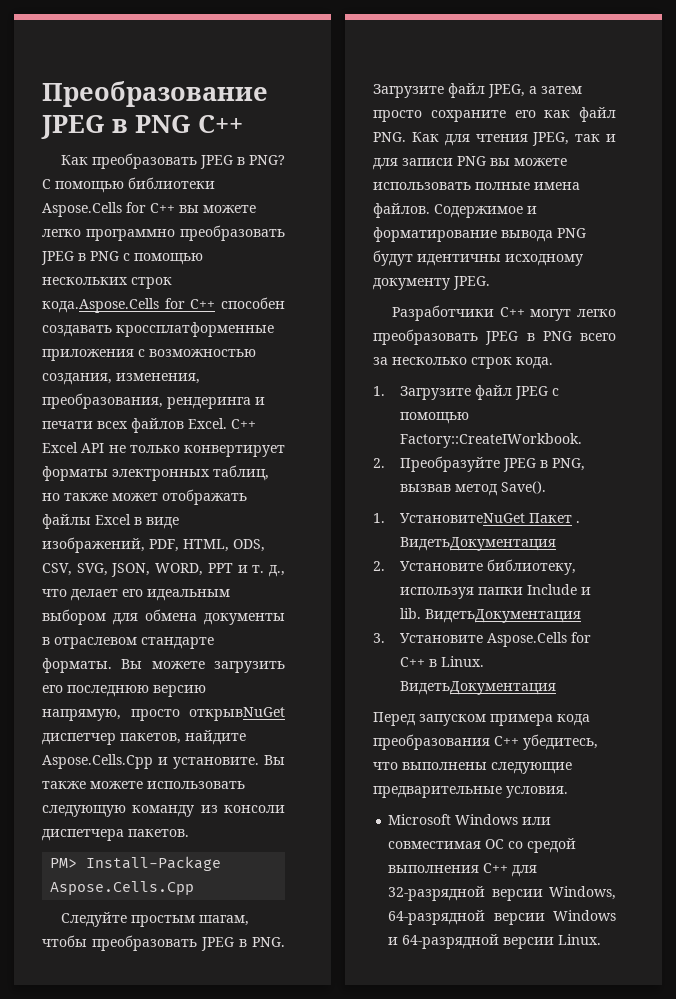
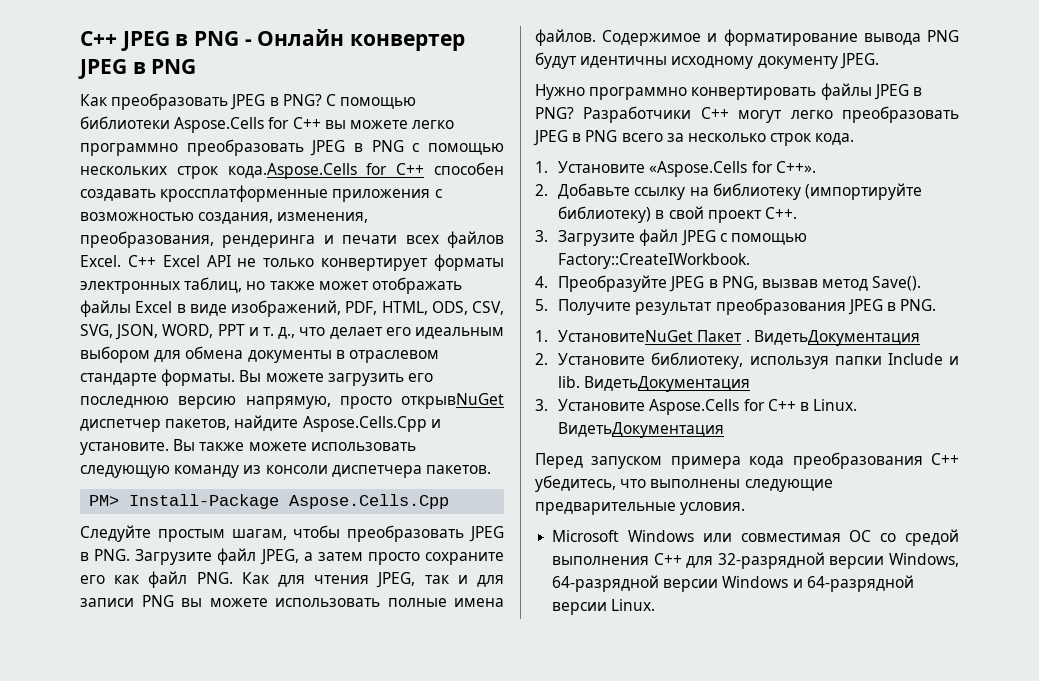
- Преобразование JPEG в PNG C++
+ C++ JPEG в PNG - Онлайн конвертер JPEG в PNG
+ Нужно программно конвертировать файлы JPEG в PNG?
- 1. Загрузите файл JPEG с помощью Factory::CreateIWorkbook.
+ 1. Установите «Aspose.Cells for C++».
+ 2. Добавьте ссылку на библиотеку (импортируйте библиотеку) в свой проект C++.
+ 3. Загрузите файл JPEG с помощью Factory::CreateIWorkbook.
- 2. Преобразуйте JPEG в PNG, вызвав метод Save().
+ 4. Преобразуйте JPEG в PNG, вызвав метод Save().
+ 5. Получите результат преобразования JPEG в PNG.

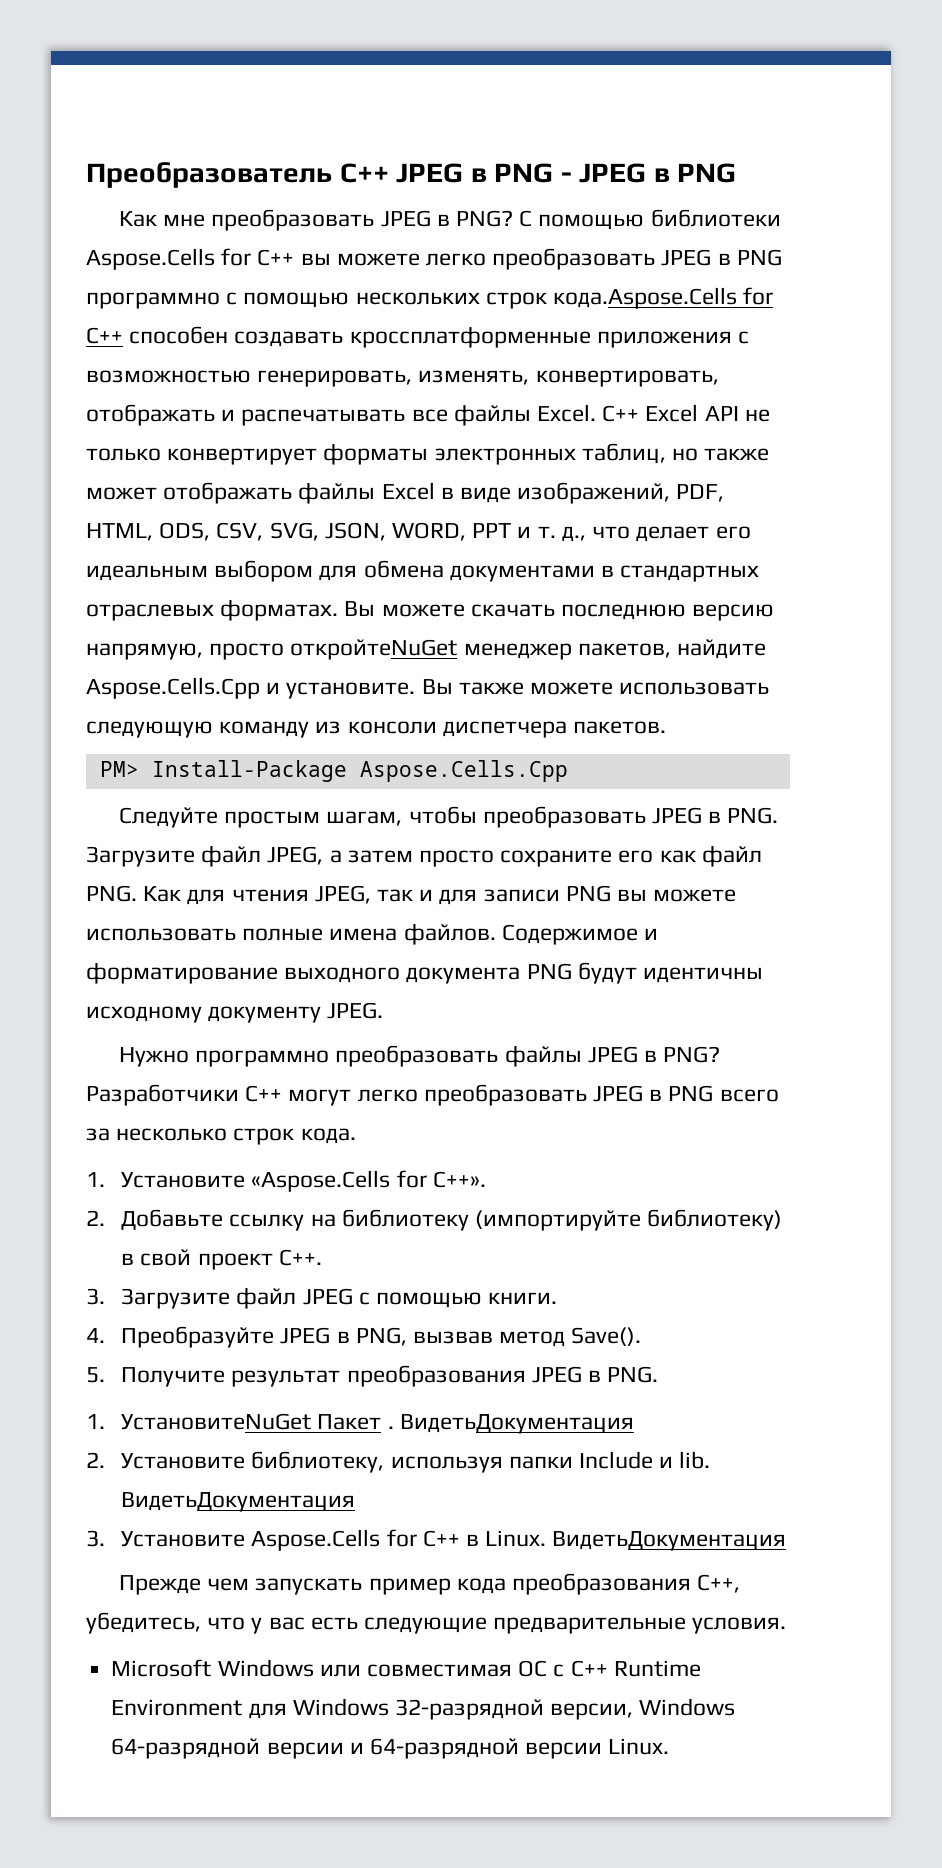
- C++ JPEG в PNG - Онлайн конвертер JPEG в PNG
+ Преобразователь C++ JPEG в PNG - JPEG в PNG
- Как преобразовать JPEG в PNG?
+ Как мне преобразовать JPEG в PNG?
- С помощью библиотеки Aspose.Cells for C++ вы можете легко программно преобразовать JPEG в PNG с помощью нескольких строк кода.Aspose.Cells for C++ способен создавать кроссплатформенные приложения с возможностью создания, изменения, преобразования, рендеринга и печати всех файлов Excel.
+ С помощью библиотеки Aspose.Cells for C++ вы можете легко преобразовать JPEG в PNG программно с помощью нескольких строк кода.Aspose.Cells for C++ способен создавать кроссплатформенные приложения с возможностью генерировать, изменять, конвертировать, отображать и распечатывать все файлы Excel.
- C++ Excel API не только конвертирует форматы электронных таблиц, но также может отображать файлы Excel в виде изображений, PDF, HTML, ODS, CSV, SVG, JSON, WORD, PPT и т. д., что делает его идеальным выбором для обмена документы в отраслевом стандарте форматы. Вы можете загрузить его последнюю версию напрямую, просто открывNuGet диспетчер пакетов, найдите Aspose.Cells.Cpp и установите.
+ C++ Excel API не только конвертирует форматы электронных таблиц, но также может отображать файлы Excel в виде изображений, PDF, HTML, ODS, CSV, SVG, JSON, WORD, PPT и т. д., что делает его идеальным выбором для обмена документами в стандартных отраслевых форматах. Вы можете скачать последнюю версию напрямую, просто откройтеNuGet менеджер пакетов, найдите Aspose.Cells.Cpp и установите.
- Содержимое и форматирование вывода PNG будут идентичны исходному документу JPEG.
+ Содержимое и форматирование выходного документа PNG будут идентичны исходному документу JPEG.
- Нужно программно конвертировать файлы JPEG в PNG?
+ Нужно программно преобразовать файлы JPEG в PNG?
- 3. Загрузите файл JPEG с помощью Factory::CreateIWorkbook.
+ 3. Загрузите файл JPEG с помощью книги.
- Перед запуском примера кода преобразования C++ убедитесь, что выполнены следующие предварительные условия.
+ Прежде чем запускать пример кода преобразования C++, убедитесь, что у вас есть следующие предварительные условия.
- Microsoft Windows или совместимая ОС со средой выполнения C++ для 32-разрядной версии Windows, 64-разрядной версии Windows и 64-разрядной версии Linux.
+ Microsoft Windows или совместимая ОС с C++ Runtime Environment для Windows 32-разрядной версии, Windows 64-разрядной версии и 64-разрядной версии Linux.

